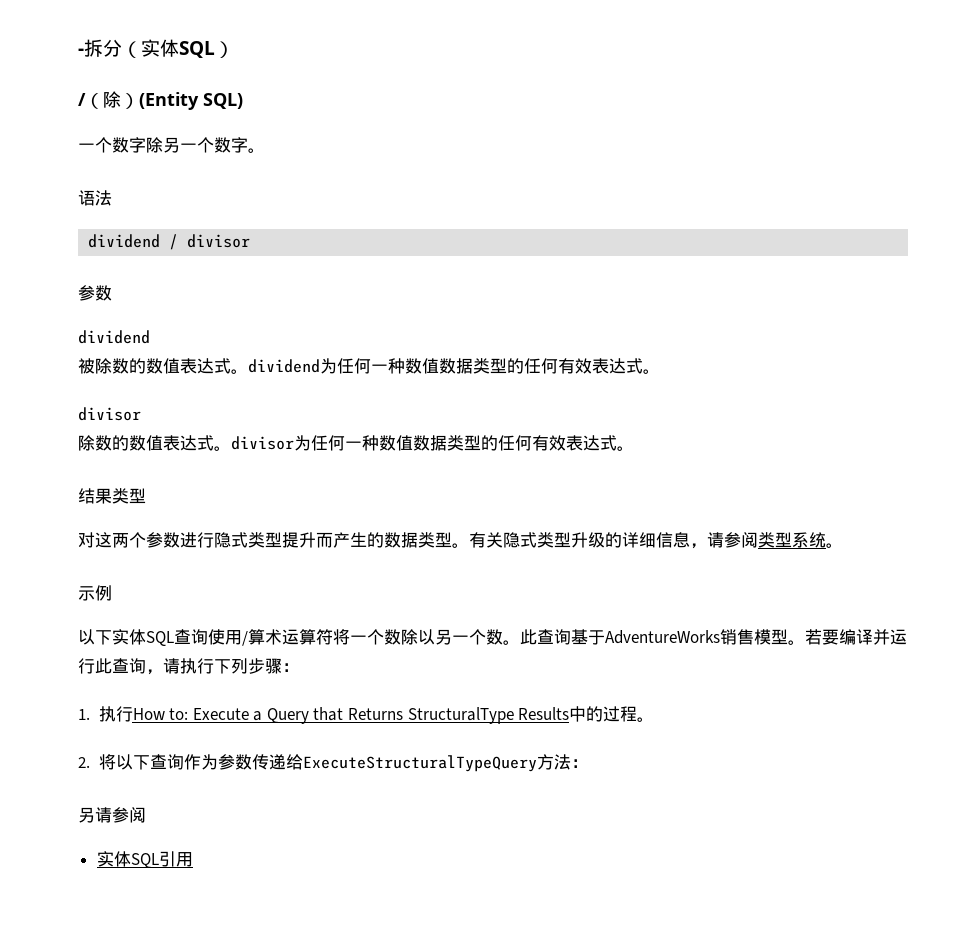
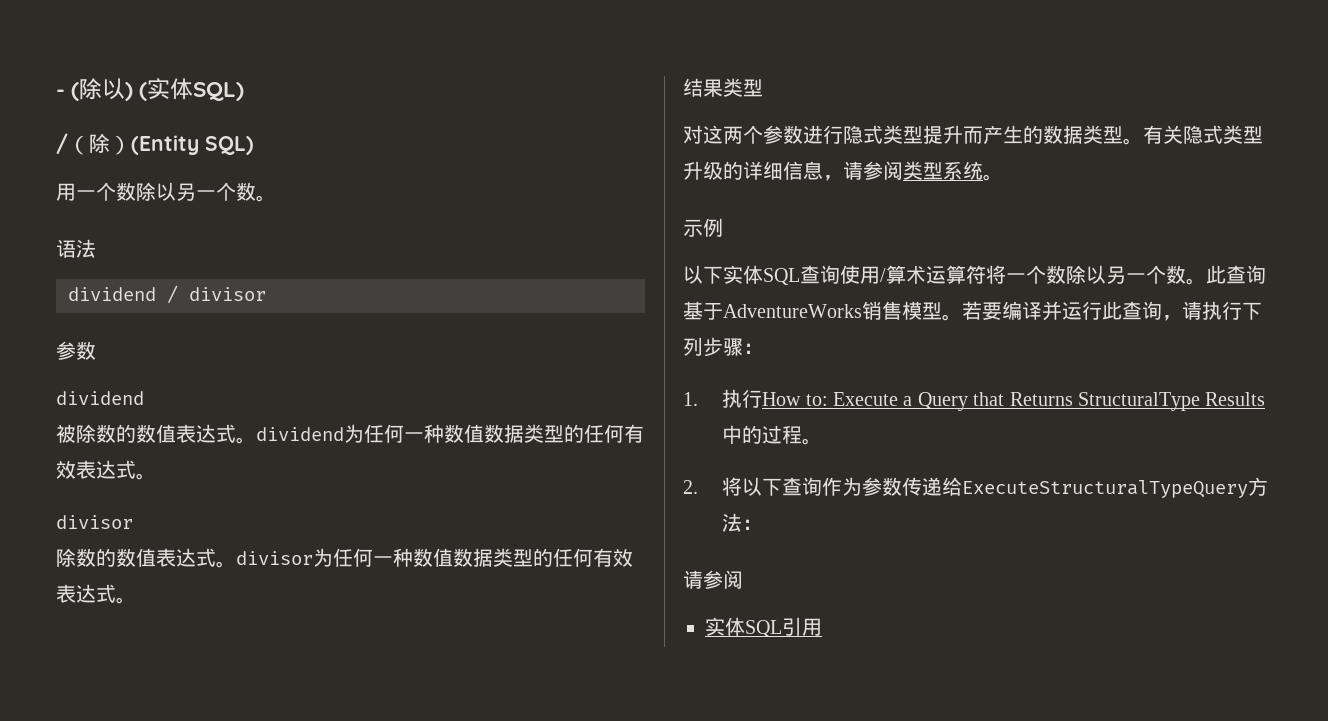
- -拆分（实体SQL）
+ - (除以) (实体SQL)
- 一个数字除另一个数字。
+ 用一个数除以另一个数。
  2.将以下查询作为参数传递给ExecuteStructuralTypeQuery方法：
- 另请参阅
+ 请参阅

